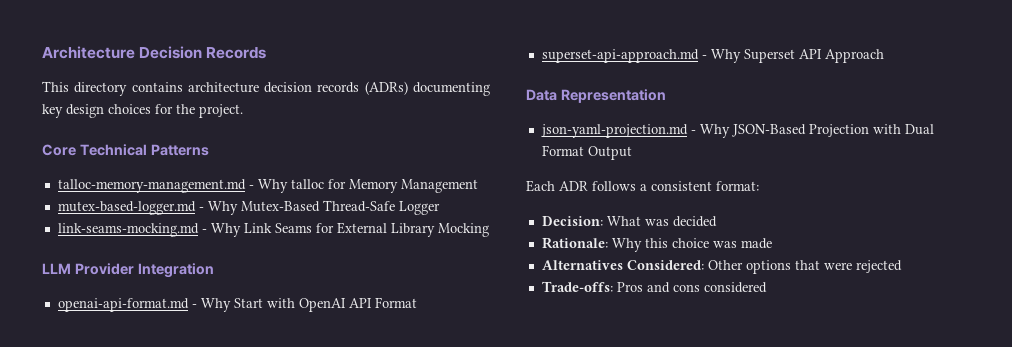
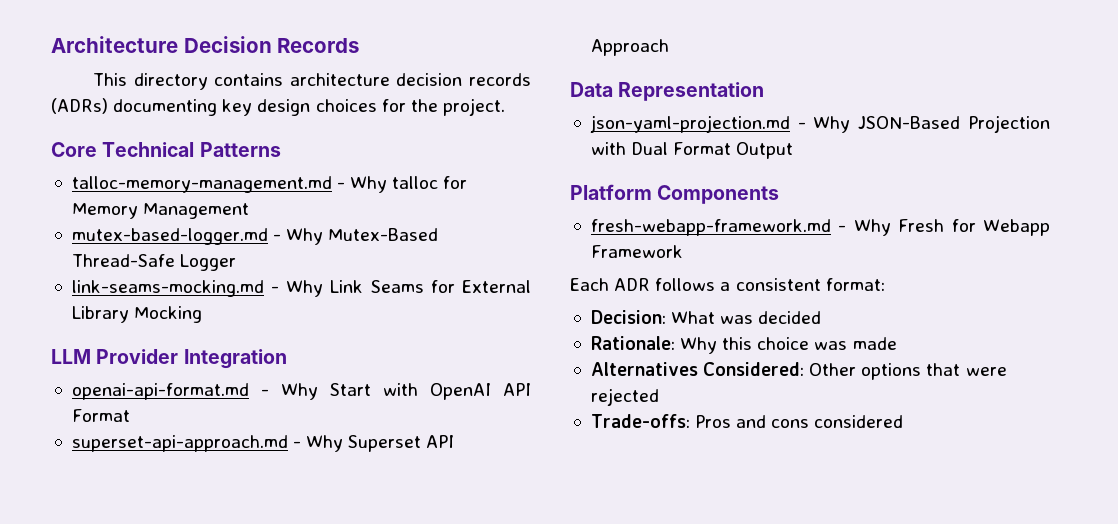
+ Platform Components
+ fresh-webapp-framework.md - Why Fresh for Webapp Framework

